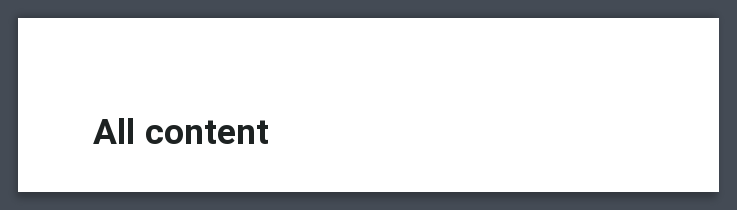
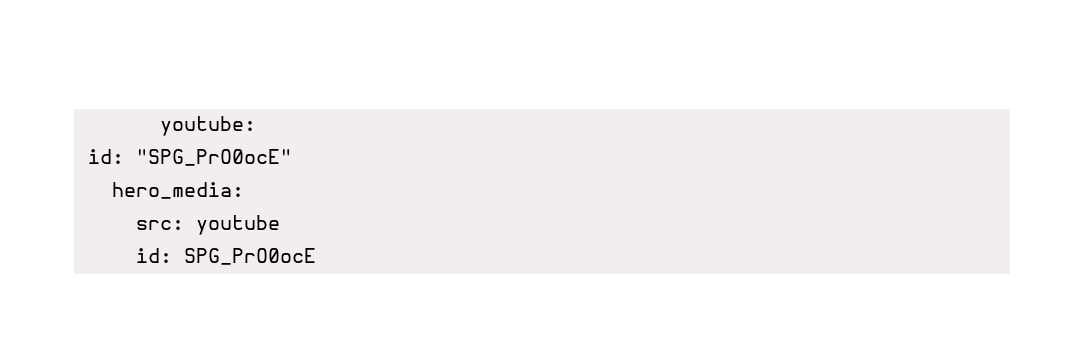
- All content
+ youtube:
+ id: "SPG_PrO0ocE"
+ hero_media:
+ src: youtube
+ id: SPG_PrO0ocE

